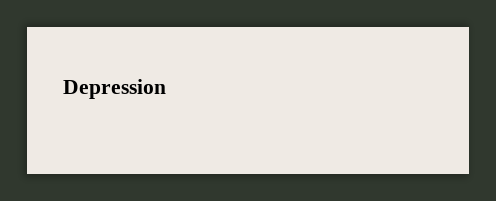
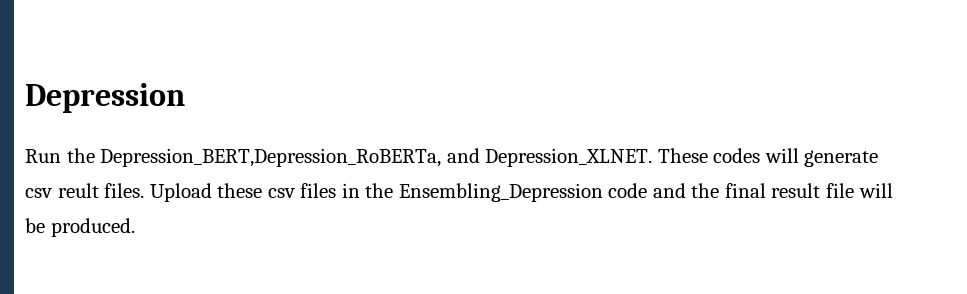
+ Run the Depression_BERT,Depression_RoBERTa, and Depression_XLNET. These codes will generate csv reult files. Upload these csv files in the Ensembling_Depression code and the final result file will be produced.

